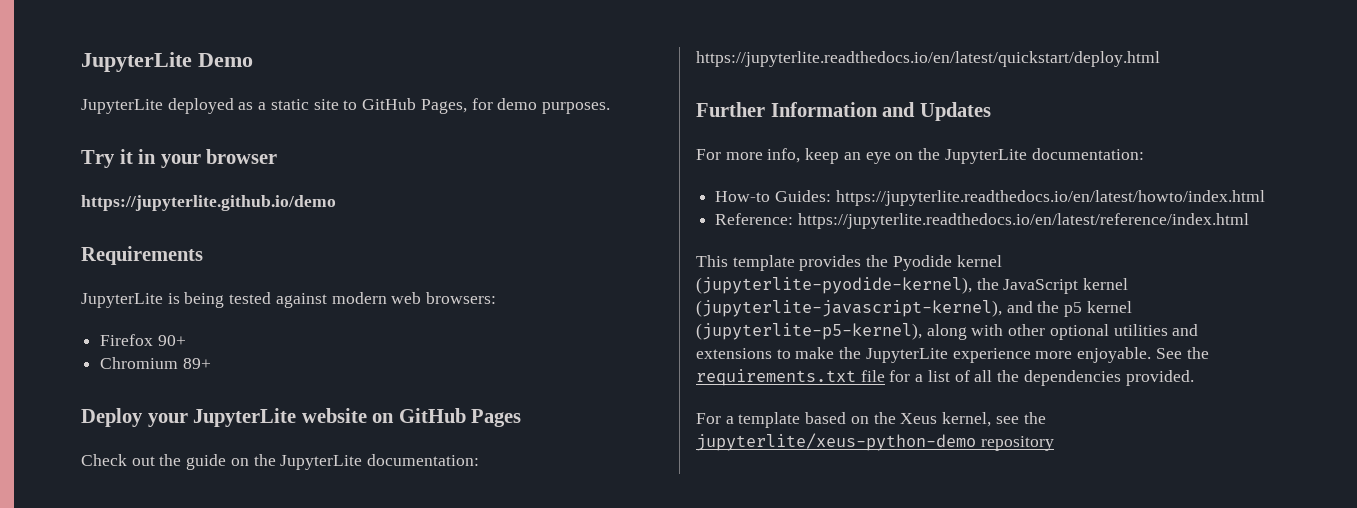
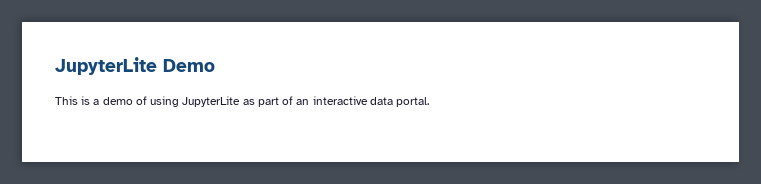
- JupyterLite deployed as a static site to GitHub Pages, for demo purposes.
- Try it in your browser
- https://jupyterlite.github.io/demo
- Requirements
- JupyterLite is being tested against modern web browsers:
- Firefox 90+
- Chromium 89+
- Deploy your JupyterLite website on GitHub Pages
- Check out the guide on the JupyterLite documentation: https://jupyterlite.readthedocs.io/en/latest/quickstart/deploy.html
- Further Information and Updates
- For more info, keep an eye on the JupyterLite documentation:
- How-to Guides: https://jupyterlite.readthedocs.io/en/latest/howto/index.html
- Reference: https://jupyterlite.readthedocs.io/en/latest/reference/index.html
- This template provides the Pyodide kernel (jupyterlite-pyodide-kernel), the JavaScript kernel (jupyterlite-javascript-kernel), and the p5 kernel (jupyterlite-p5-kernel), along with other optional utilities and extensions to make the JupyterLite experience more enjoyable. See the requirements.txt file for a list of all the dependencies provided.
- For a template based on the Xeus kernel, see the jupyterlite/xeus-python-demo repository
+ This is a demo of using JupyterLite as part of an interactive data portal.

